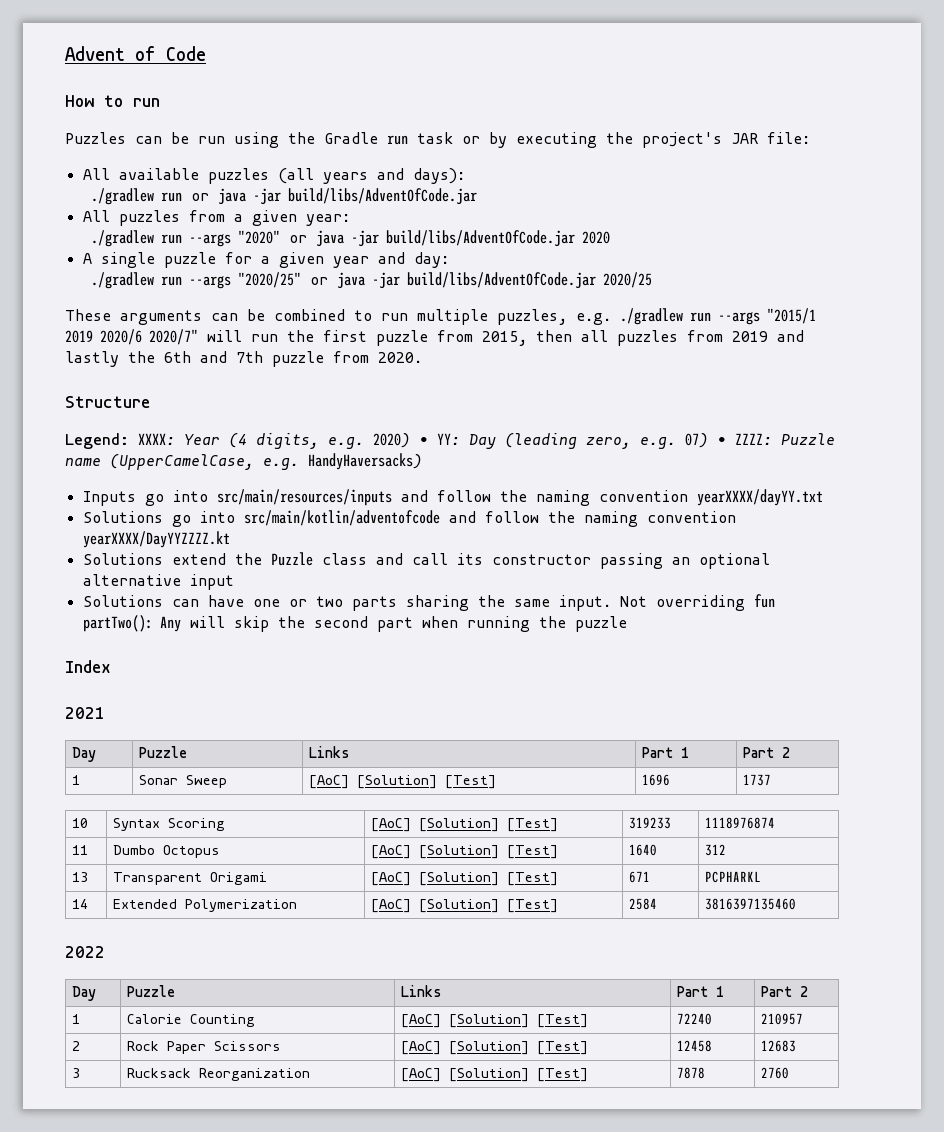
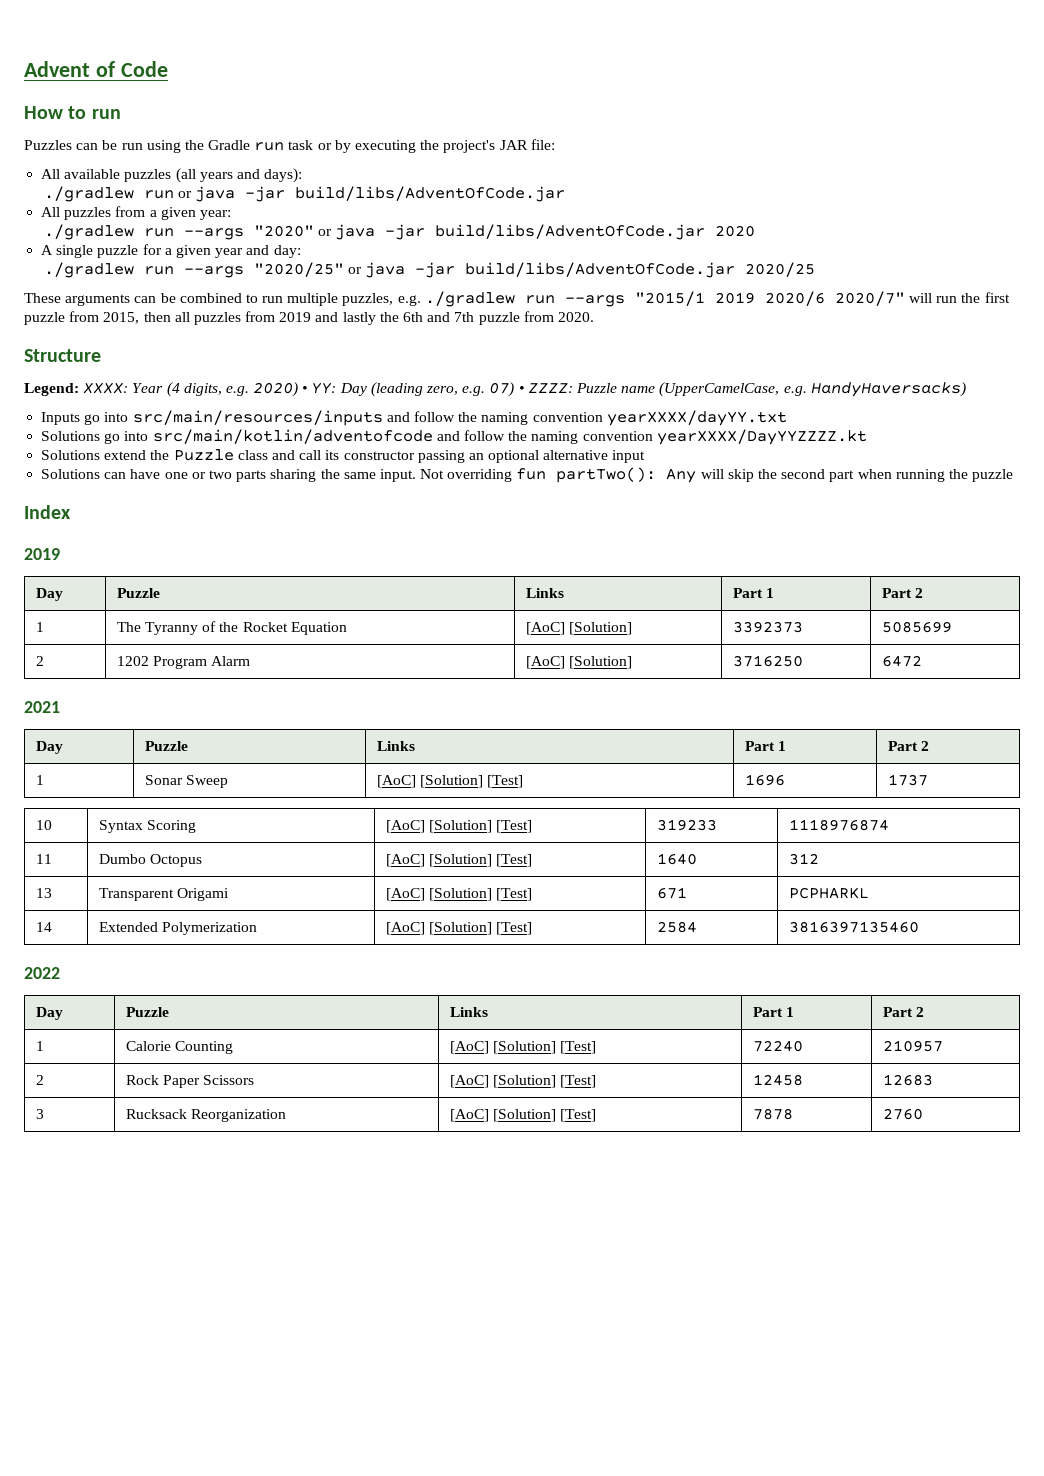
  Index
+ 2019
+ Day | Puzzle | Links | Part 1 | Part 2
+ 1 | The Tyranny of the Rocket Equation | [AoC] [Solution] | 3392373 | 5085699
+ 2 | 1202 Program Alarm | [AoC] [Solution] | 3716250 | 6472

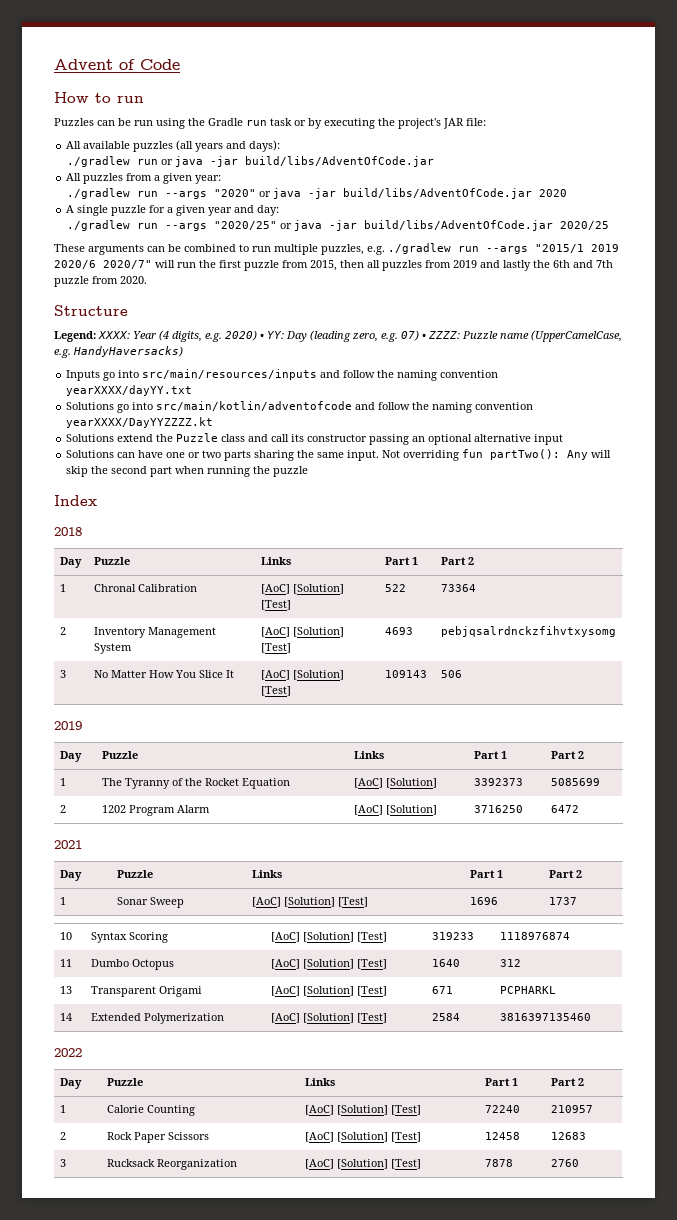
+ 2018
+ Day | Puzzle | Links | Part 1 | Part 2
+ 1 | Chronal Calibration | [AoC] [Solution] [Test] | 522 | 73364
+ 2 | Inventory Management System | [AoC] [Solution] [Test] | 4693 | pebjqsalrdnckzfihvtxysomg
+ 3 | No Matter How You Slice It | [AoC] [Solution] [Test] | 109143 | 506

